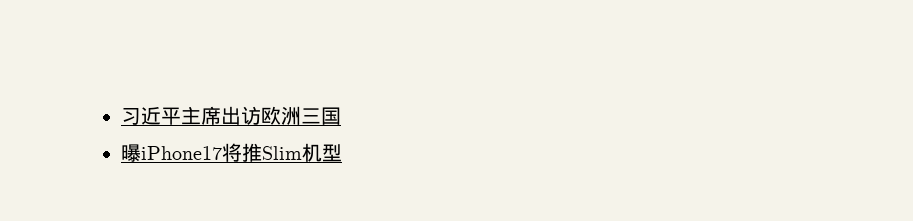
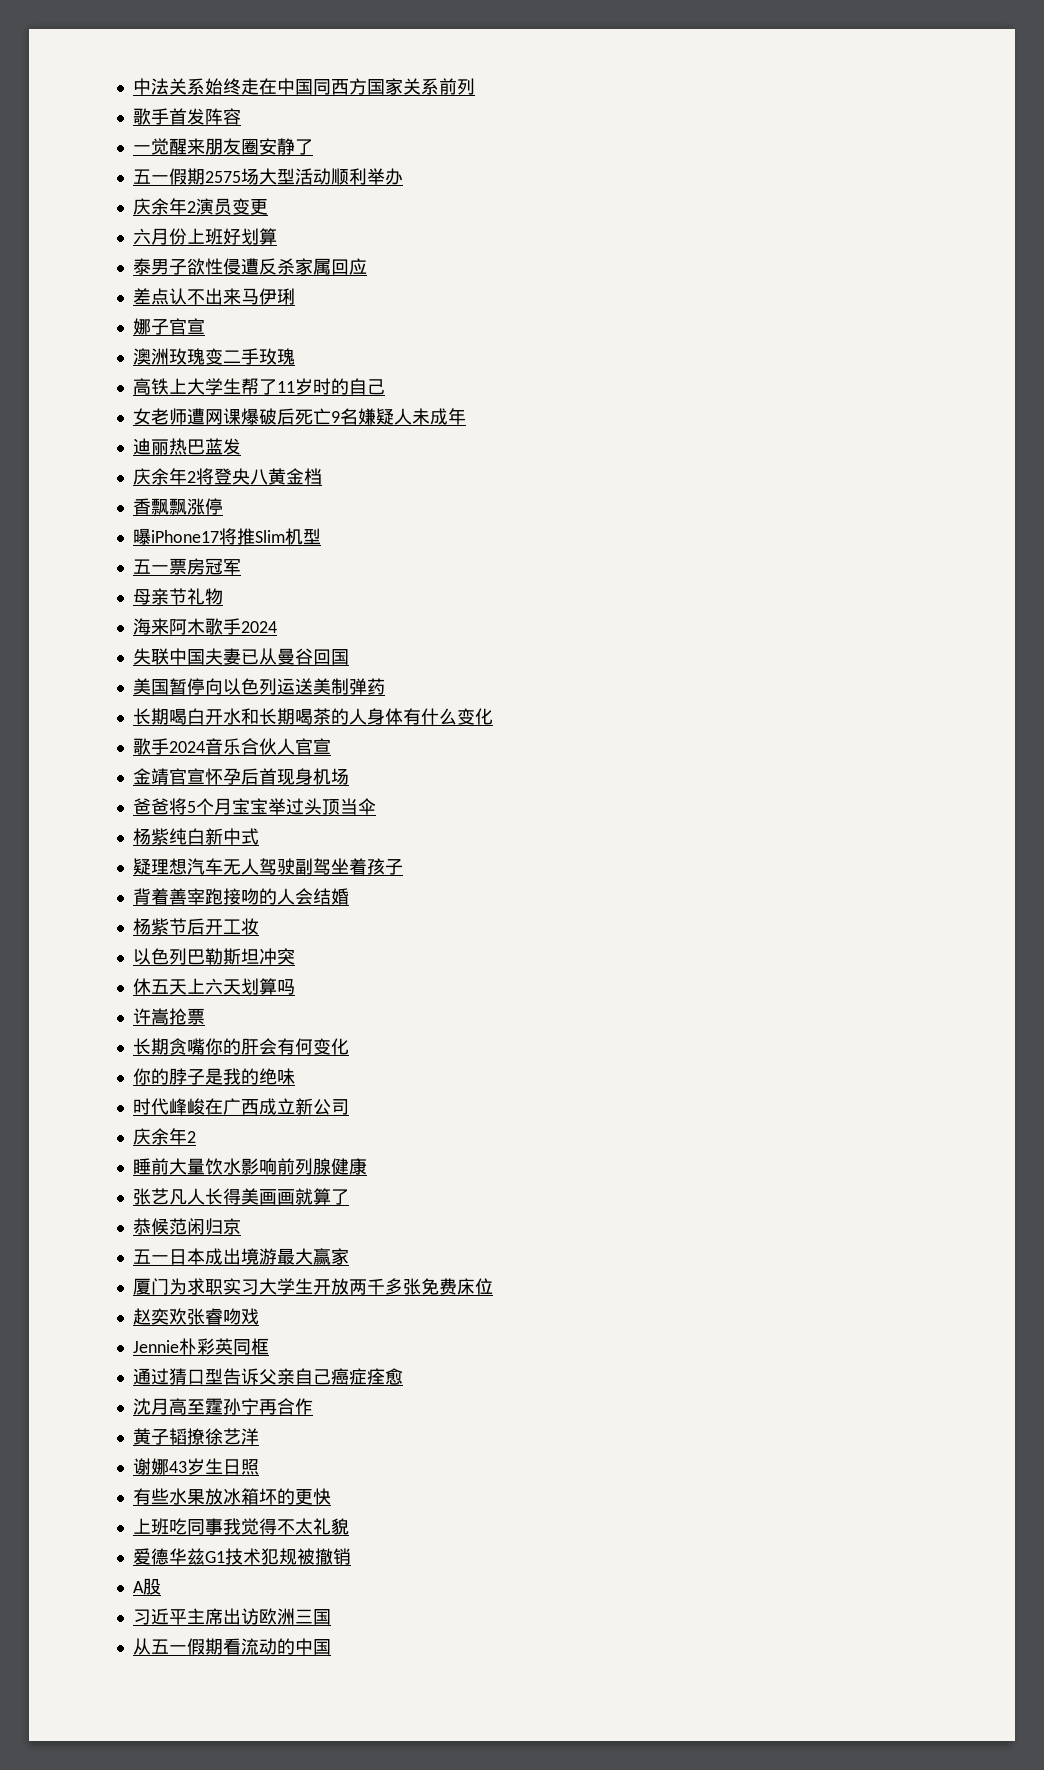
+ 中法关系始终走在中国同西方国家关系前列
+ 歌手首发阵容
+ 一觉醒来朋友圈安静了
+ 五一假期2575场大型活动顺利举办
+ 庆余年2演员变更
+ 六月份上班好划算
+ 泰男子欲性侵遭反杀家属回应
+ 差点认不出来马伊琍
+ 娜子官宣
+ 澳洲玫瑰变二手玫瑰
+ 高铁上大学生帮了11岁时的自己
+ 女老师遭网课爆破后死亡9名嫌疑人未成年
+ 迪丽热巴蓝发
+ 庆余年2将登央八黄金档
+ 香飘飘涨停
+ 曝iPhone17将推Slim机型
+ 五一票房冠军
+ 母亲节礼物
+ 海来阿木歌手2024
+ 失联中国夫妻已从曼谷回国
+ 美国暂停向以色列运送美制弹药
+ 长期喝白开水和长期喝茶的人身体有什么变化
+ 歌手2024音乐合伙人官宣
+ 金靖官宣怀孕后首现身机场
+ 爸爸将5个月宝宝举过头顶当伞
+ 杨紫纯白新中式
+ 疑理想汽车无人驾驶副驾坐着孩子
+ 背着善宰跑接吻的人会结婚
+ 杨紫节后开工妆
+ 以色列巴勒斯坦冲突
+ 休五天上六天划算吗
+ 许嵩抢票
+ 长期贪嘴你的肝会有何变化
+ 你的脖子是我的绝味
+ 时代峰峻在广西成立新公司
+ 庆余年2
+ 睡前大量饮水影响前列腺健康
+ 张艺凡人长得美画画就算了
+ 恭候范闲归京
+ 五一日本成出境游最大赢家
+ 厦门为求职实习大学生开放两千多张免费床位
+ 赵奕欢张睿吻戏
+ Jennie朴彩英同框
+ 通过猜口型告诉父亲自己癌症痊愈
+ 沈月高至霆孙宁再合作
+ 黄子韬撩徐艺洋
+ 谢娜43岁生日照
+ 有些水果放冰箱坏的更快
+ 上班吃同事我觉得不太礼貌
+ 爱德华兹G1技术犯规被撤销
+ A股
- 曝iPhone17将推Slim机型
+ 从五一假期看流动的中国

